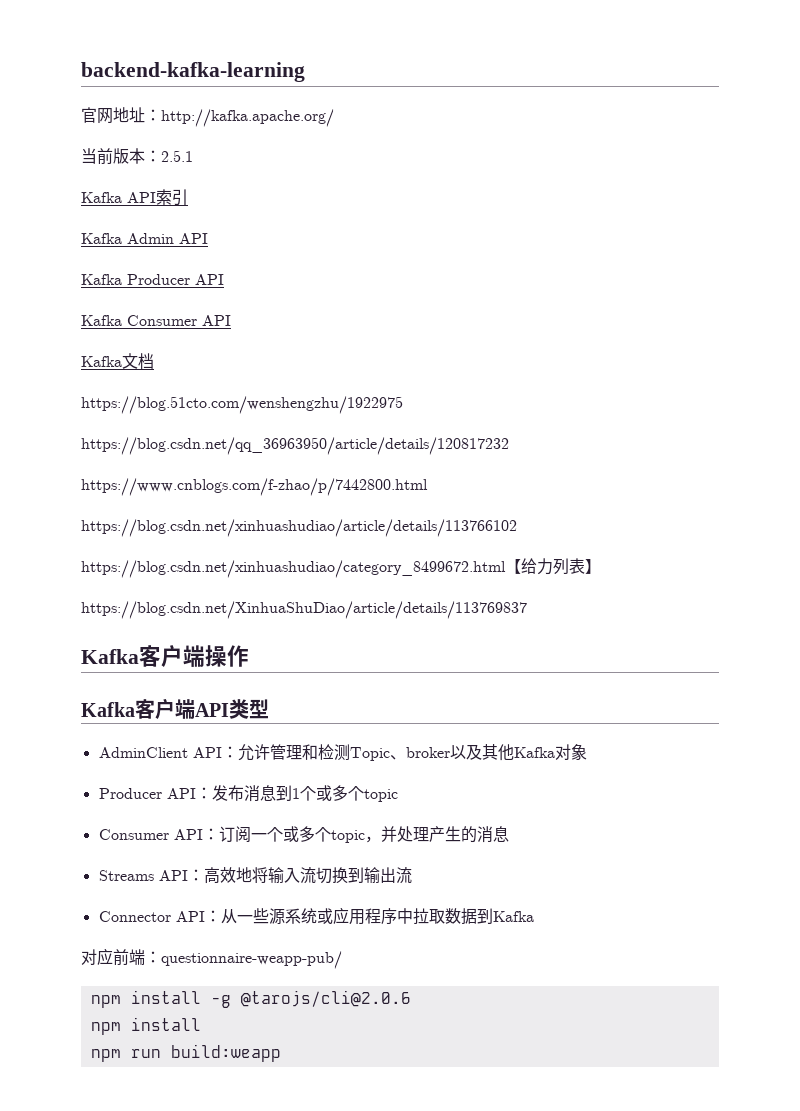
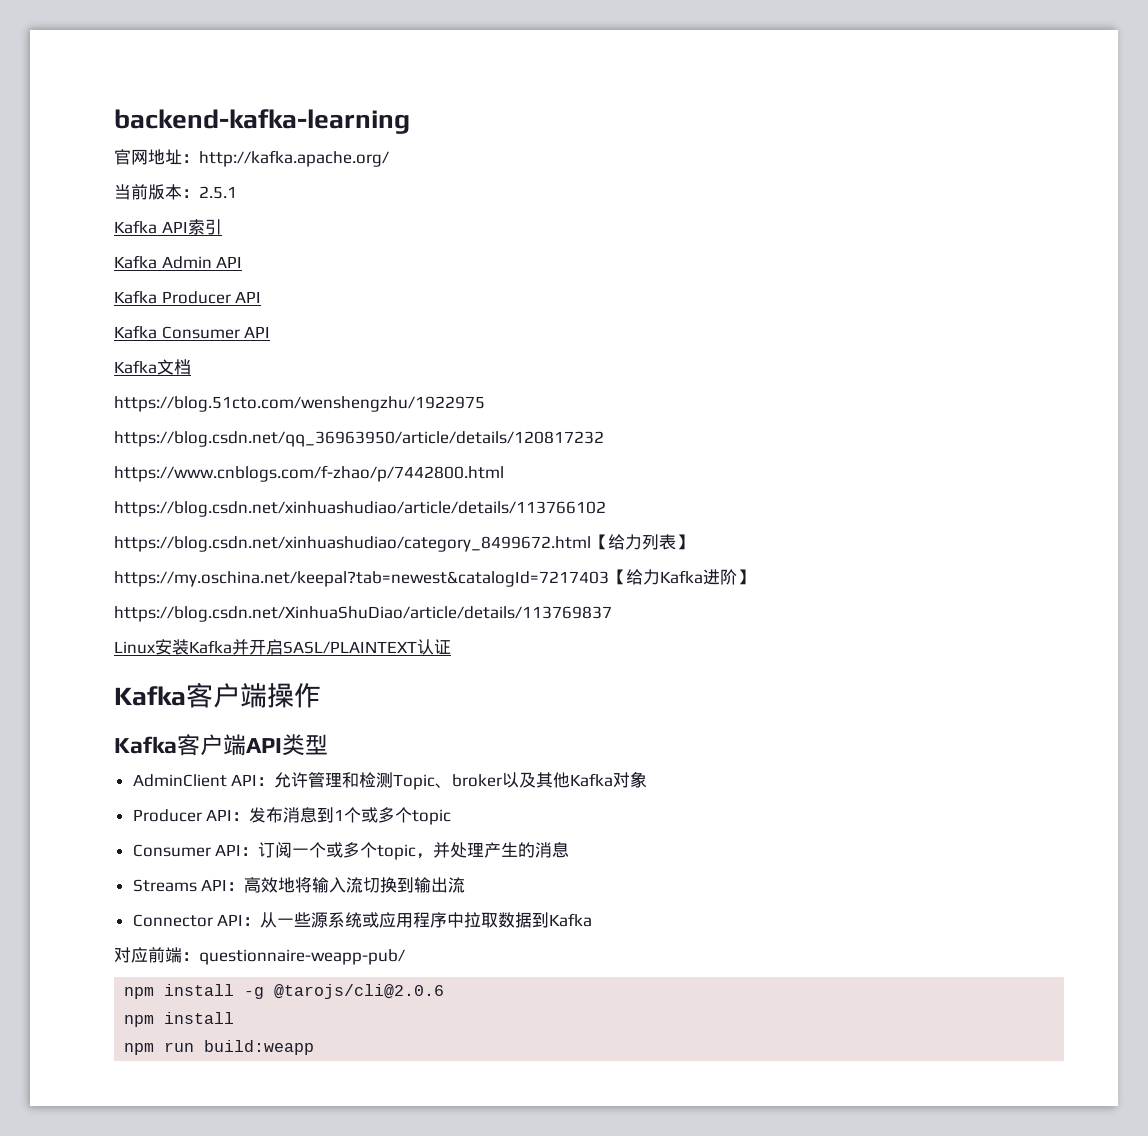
+ https://my.oschina.net/keepal?tab=newest&catalogId=7217403【给力Kafka进阶】
  https://blog.csdn.net/XinhuaShuDiao/article/details/113769837
+ Linux安装Kafka并开启SASL/PLAINTEXT认证

